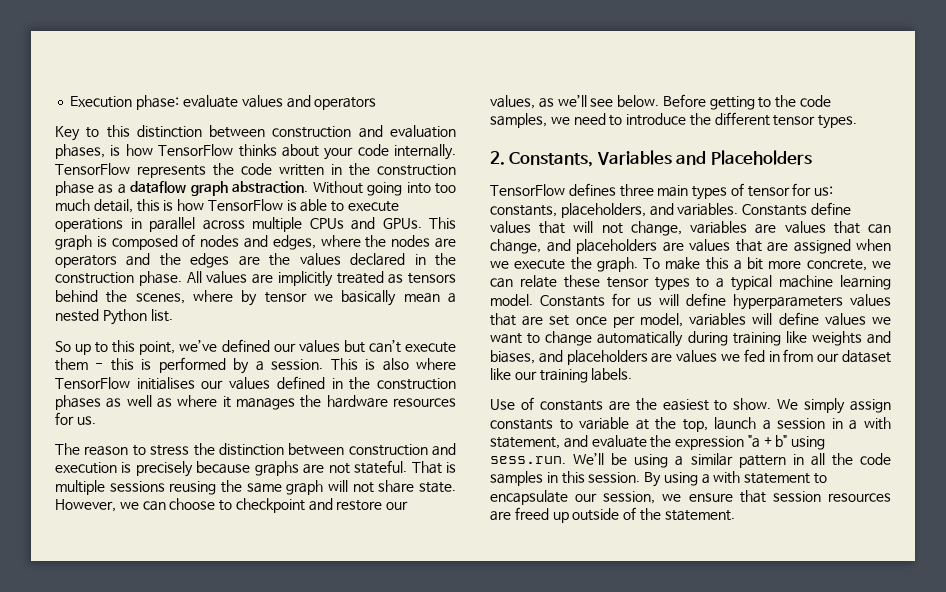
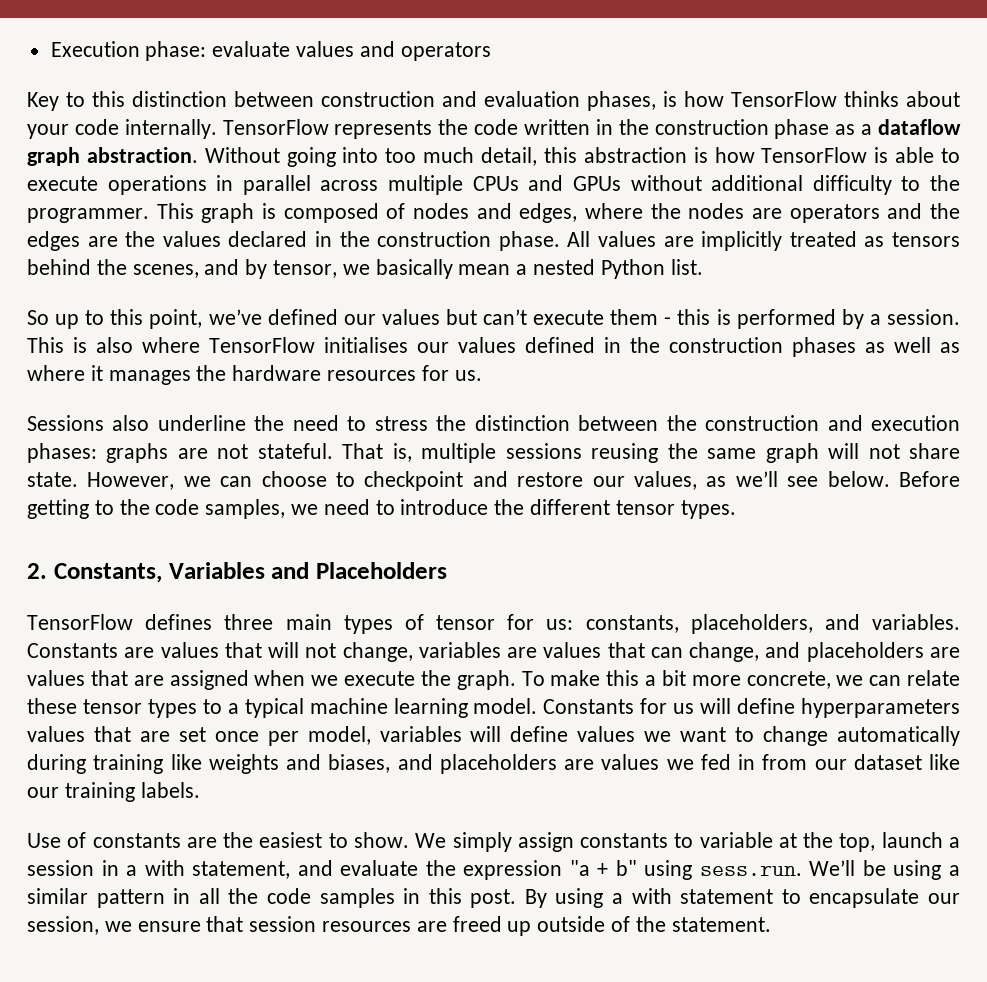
- Without going into too much detail, this is how TensorFlow is able to execute operations in parallel across multiple CPUs and GPUs.
+ Without going into too much detail, this abstraction is how TensorFlow is able to execute operations in parallel across multiple CPUs and GPUs without additional difficulty to the programmer.
- All values are implicitly treated as tensors behind the scenes, where by tensor we basically mean a nested Python list.
+ All values are implicitly treated as tensors behind the scenes, and by tensor, we basically mean a nested Python list.
- The reason to stress the distinction between construction and execution is precisely because graphs are not stateful.
+ Sessions also underline the need to stress the distinction between the construction and execution phases: graphs are not stateful.
- That is multiple sessions reusing the same graph will not share state.
+ That is, multiple sessions reusing the same graph will not share state.
- Constants define values that will not change, variables are values that can change, and placeholders are values that are assigned when we execute the graph.
+ Constants are values that will not change, variables are values that can change, and placeholders are values that are assigned when we execute the graph.
- We simply assign constants to variable at the top, launch a session in a with statement, and evaluate the expression "a + b" using sess.run. We’ll be using a similar pattern in all the code samples in this session.
+ We simply assign constants to variable at the top, launch a session in a with statement, and evaluate the expression "a + b" using sess.run. We’ll be using a similar pattern in all the code samples in this post.

